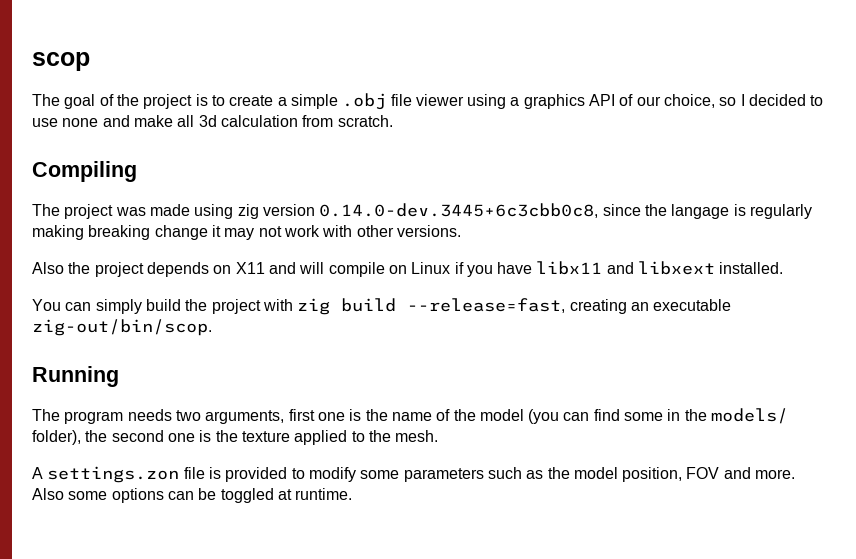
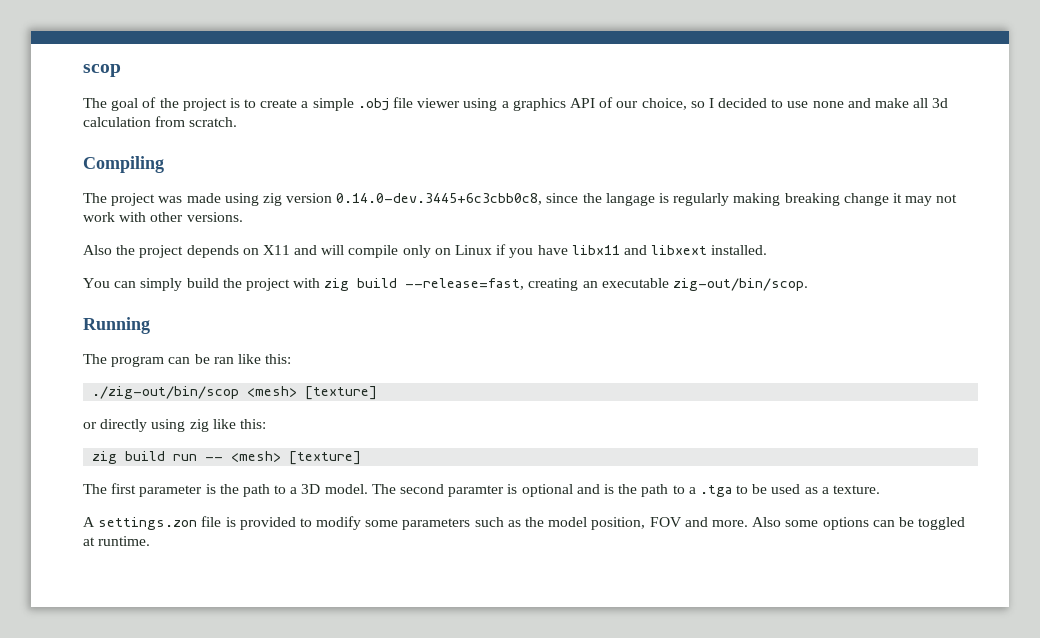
- Also the project depends on X11 and will compile on Linux if you have libx11 and libxext installed.
+ Also the project depends on X11 and will compile only on Linux if you have libx11 and libxext installed.
- The program needs two arguments, first one is the name of the model (you can find some in the models/ folder), the second one is the texture applied to the mesh.
+ The program can be ran like this:
+ ./zig-out/bin/scop <mesh> [texture]
+ or directly using zig like this:
+ zig build run -- <mesh> [texture]
+ The first parameter is the path to a 3D model. The second paramter is optional and is the path to a .tga to be used as a texture.

